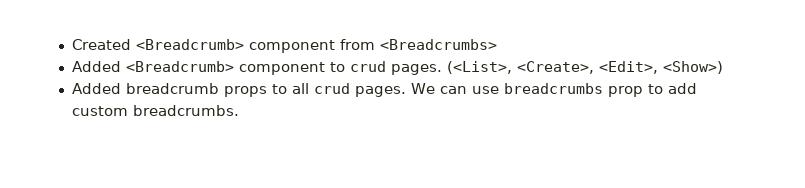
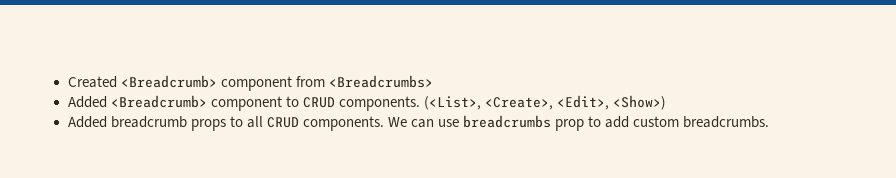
- Added <Breadcrumb> component to crud pages.
+ Added <Breadcrumb> component to CRUD components.
- Added breadcrumb props to all crud pages.
+ Added breadcrumb props to all CRUD components.

